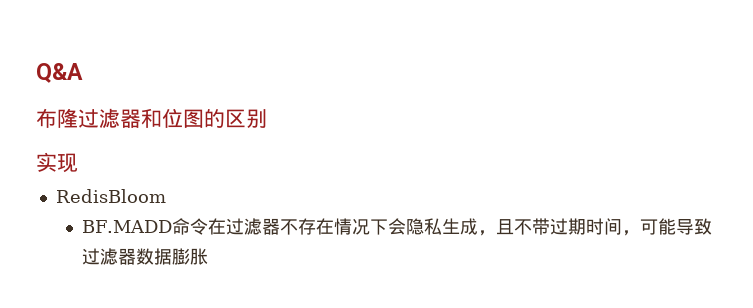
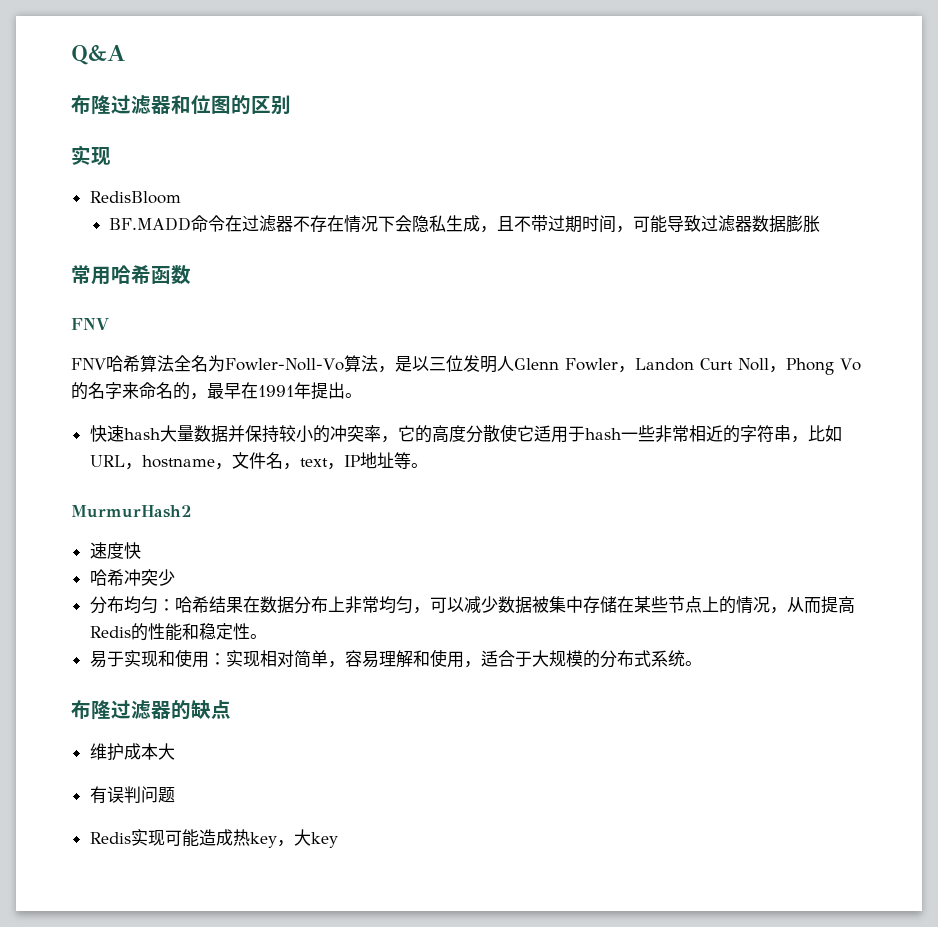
+ 常用哈希函数
+ FNV
+ FNV哈希算法全名为Fowler-Noll-Vo算法，是以三位发明人Glenn Fowler，Landon Curt Noll，Phong Vo的名字来命名的，最早在1991年提出。
+ 快速hash大量数据并保持较小的冲突率，它的高度分散使它适用于hash一些非常相近的字符串，比如URL，hostname，文件名，text，IP地址等。
+ MurmurHash2
+ 速度快
+ 哈希冲突少
+ 分布均匀：哈希结果在数据分布上非常均匀，可以减少数据被集中存储在某些节点上的情况，从而提高Redis的性能和稳定性。
+ 易于实现和使用：实现相对简单，容易理解和使用，适合于大规模的分布式系统。
+ 布隆过滤器的缺点
+ 维护成本大
+ 有误判问题
+ Redis实现可能造成热key，大key

